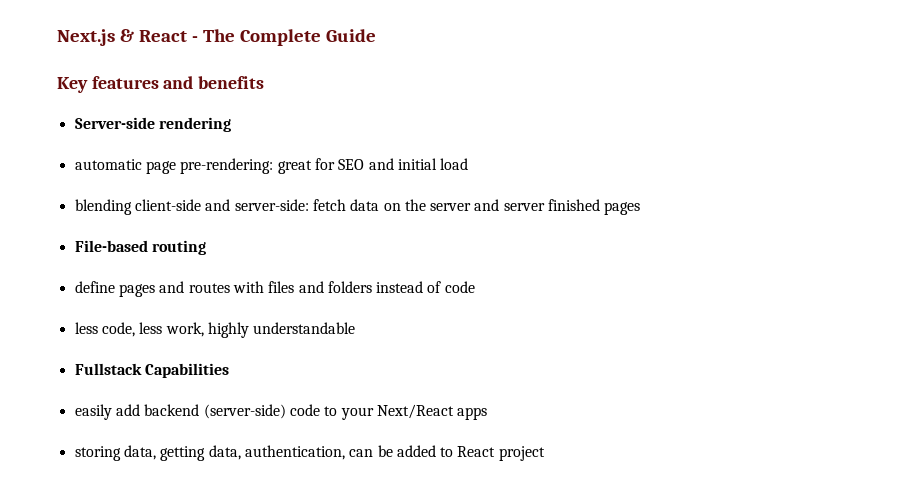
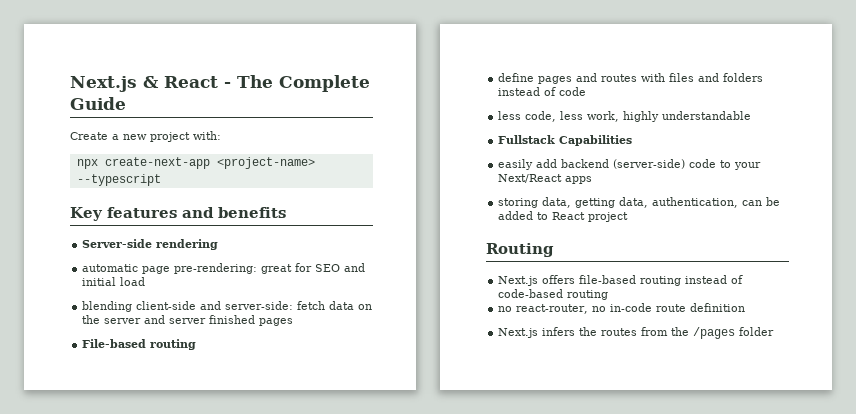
+ Create a new project with:
+ npx create-next-app <project-name> --typescript
+ Routing
+ Next.js offers file-based routing instead of code-based routing
+ no react-router, no in-code route definition
+ Next.js infers the routes from the /pages folder

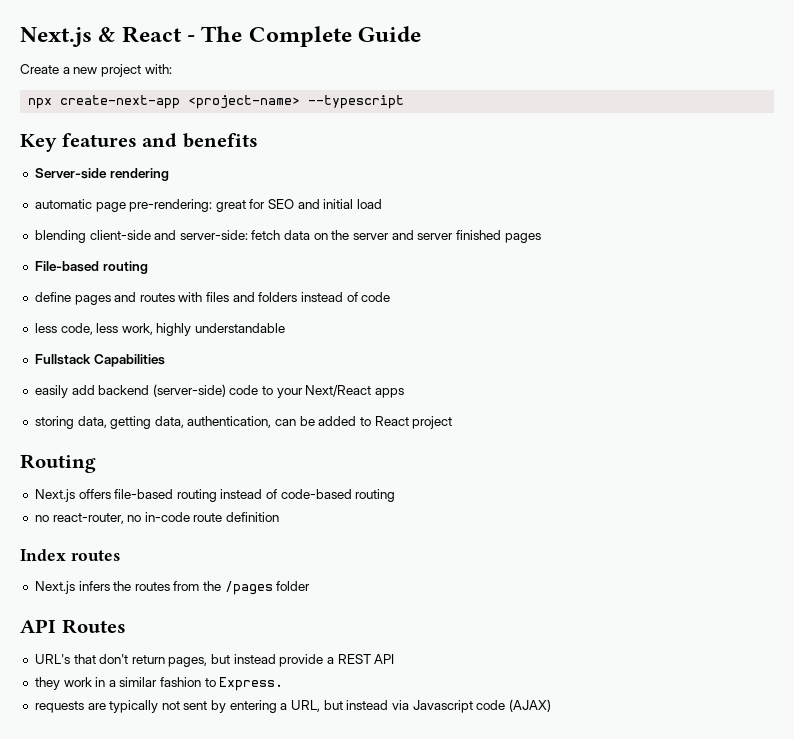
+ Index routes
+ API Routes
+ URL's that don't return pages, but instead provide a REST API
+ they work in a similar fashion to Express.
+ requests are typically not sent by entering a URL, but instead via Javascript code (AJAX)

